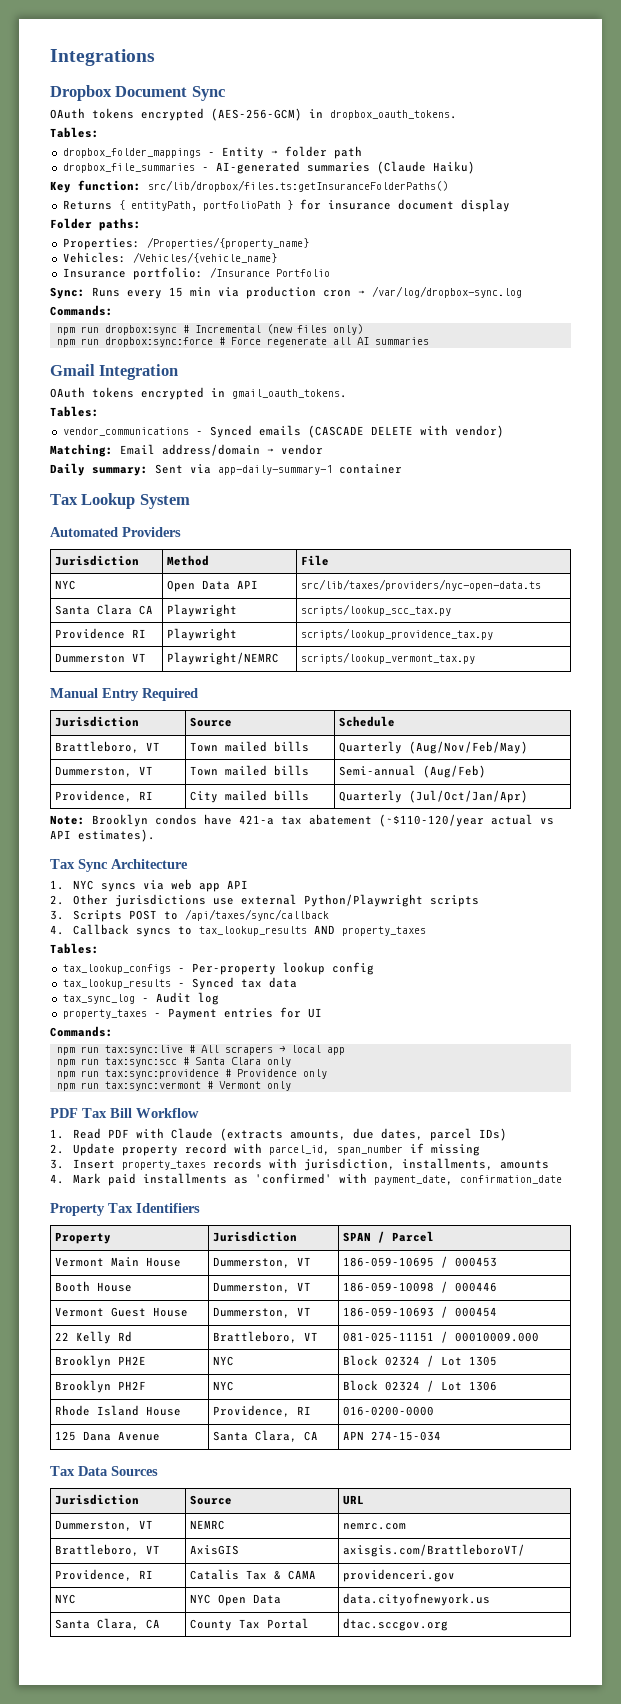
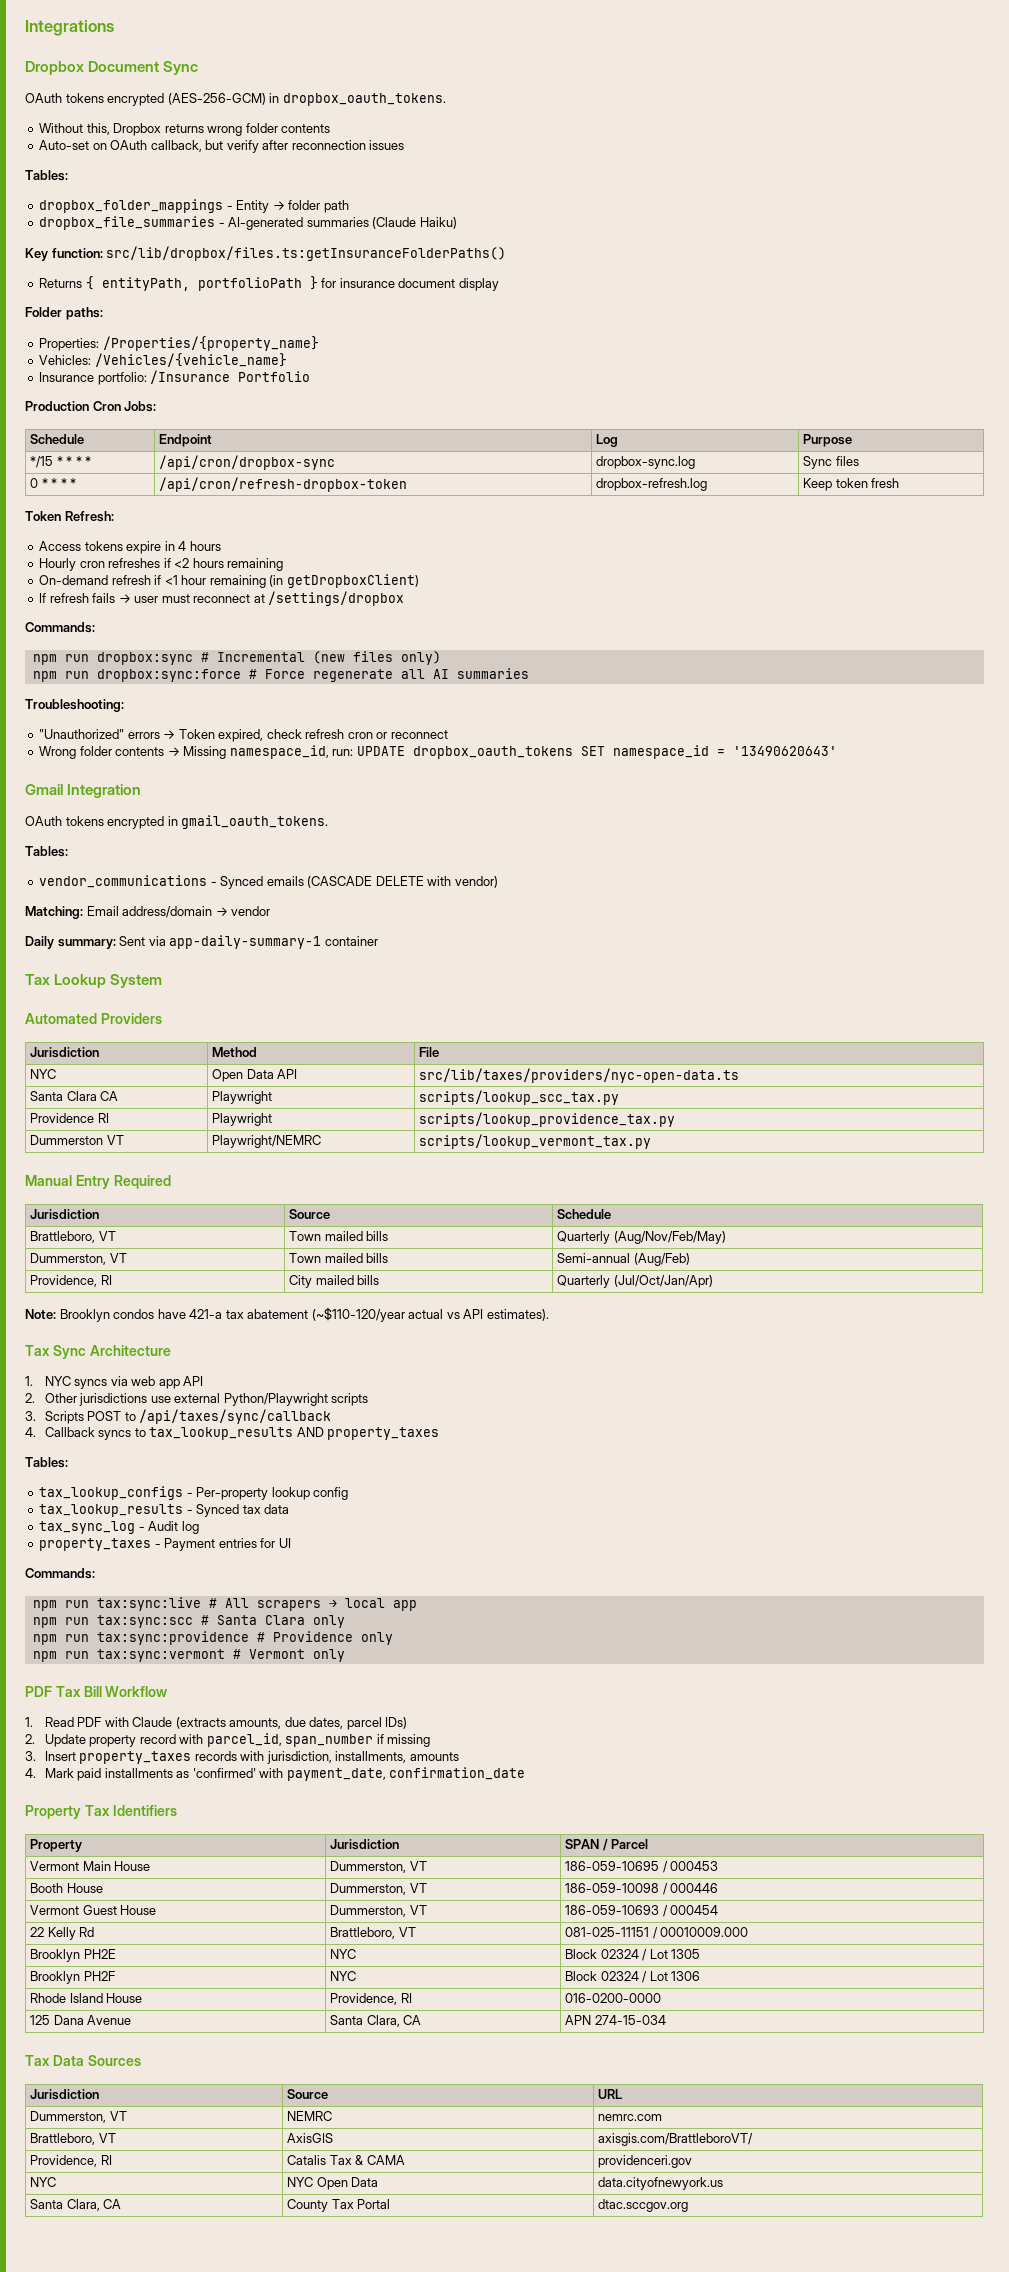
+ Without this, Dropbox returns wrong folder contents
+ Auto-set on OAuth callback, but verify after reconnection issues
- Sync: Runs every 15 min via production cron → /var/log/dropbox-sync.log
+ Production Cron Jobs:
+ Schedule | Endpoint | Log | Purpose
+ */15 * * * * | /api/cron/dropbox-sync | dropbox-sync.log | Sync files
+ 0 * * * * | /api/cron/refresh-dropbox-token | dropbox-refresh.log | Keep token fresh
+ Token Refresh:
+ Access tokens expire in 4 hours
+ Hourly cron refreshes if <2 hours remaining
+ On-demand refresh if <1 hour remaining (in getDropboxClient)
+ If refresh fails → user must reconnect at /settings/dropbox
+ Troubleshooting:
+ "Unauthorized" errors → Token expired, check refresh cron or reconnect
+ Wrong folder contents → Missing namespace_id, run: UPDATE dropbox_oauth_tokens SET namespace_id = '13490620643'

